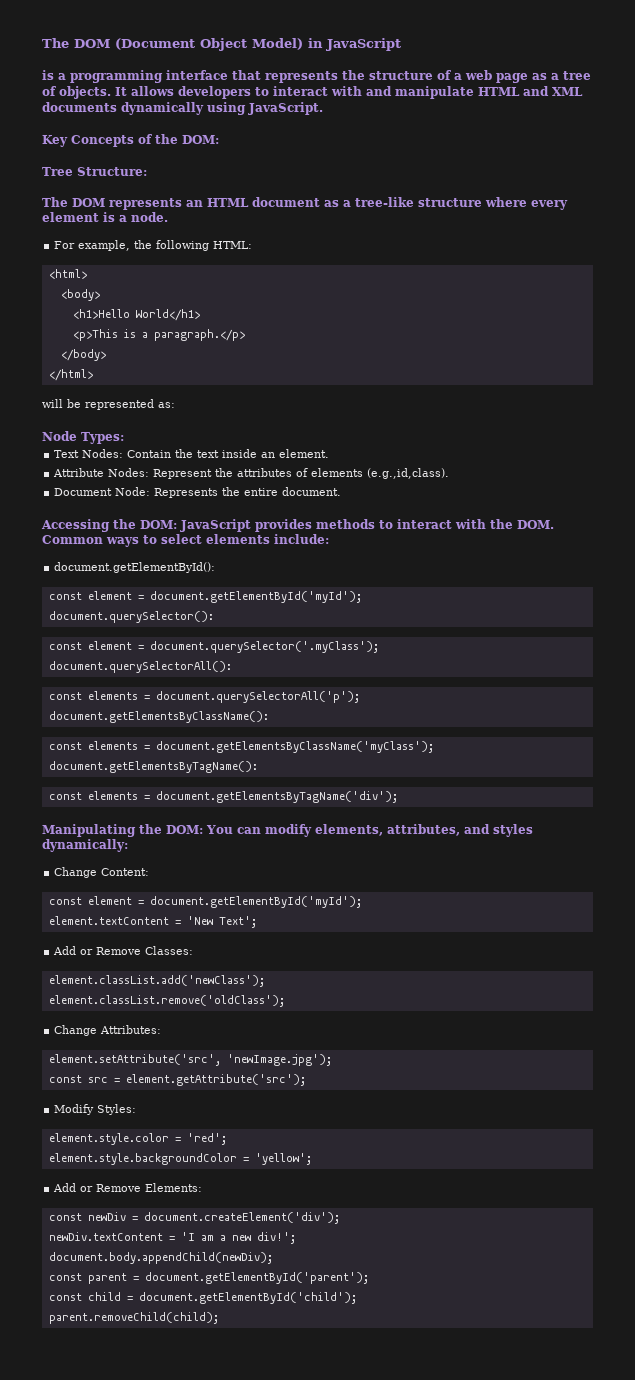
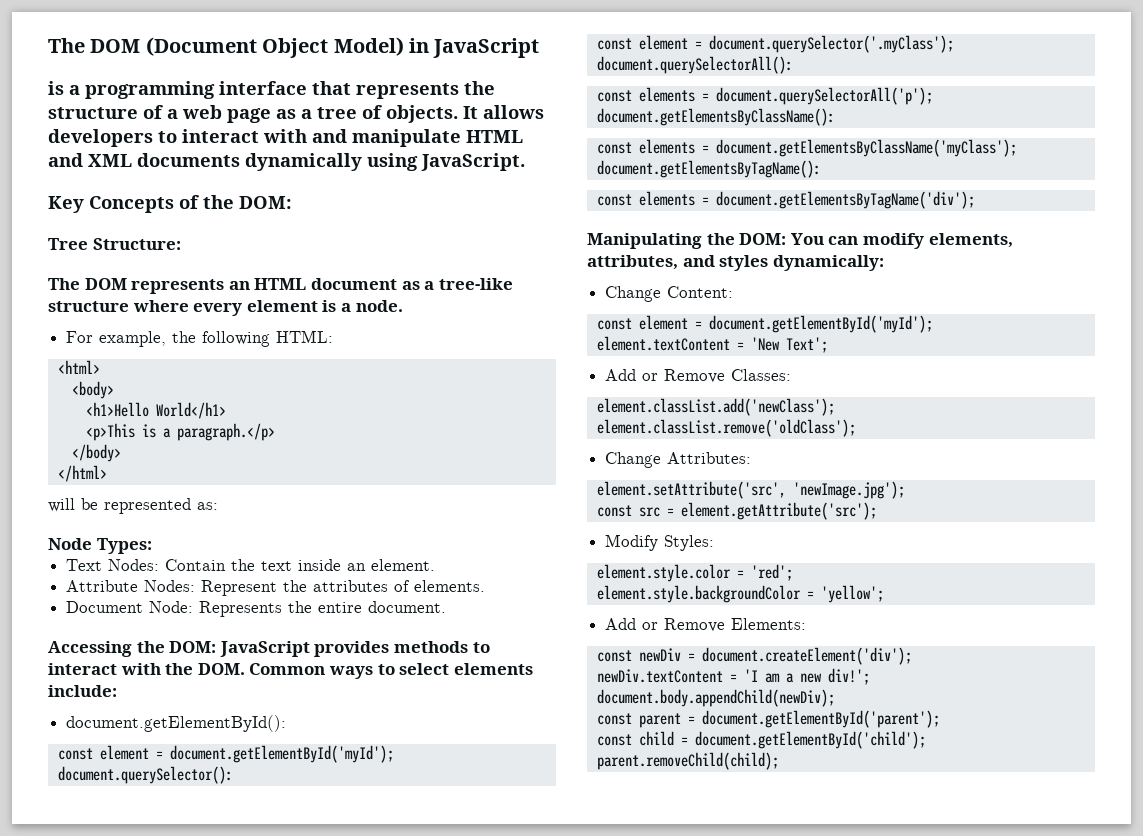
- Attribute Nodes: Represent the attributes of elements (e.g.,id,class).
+ Attribute Nodes: Represent the attributes of elements.

